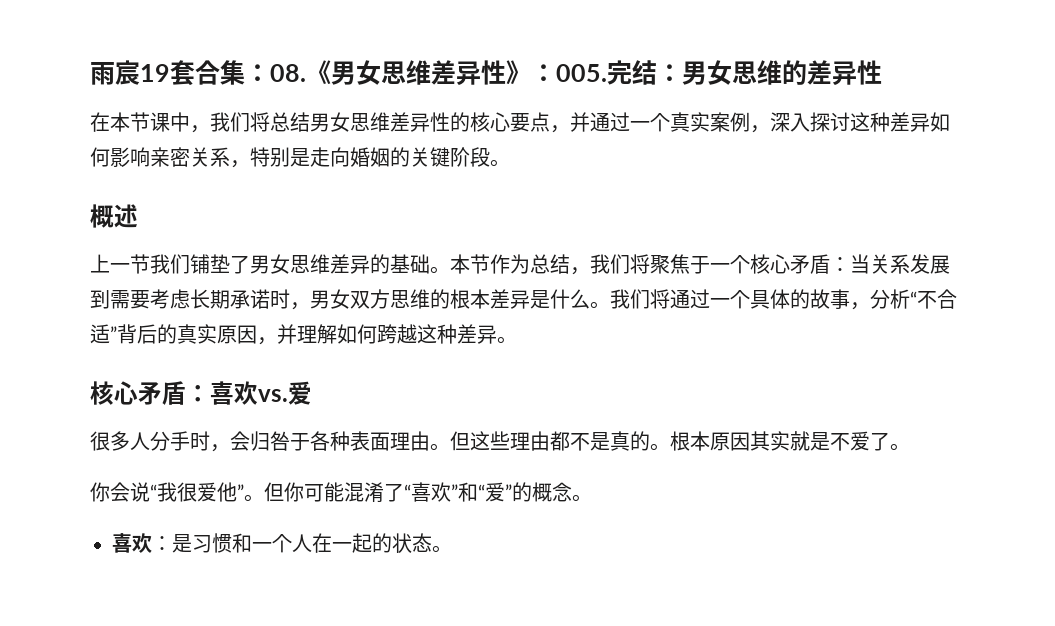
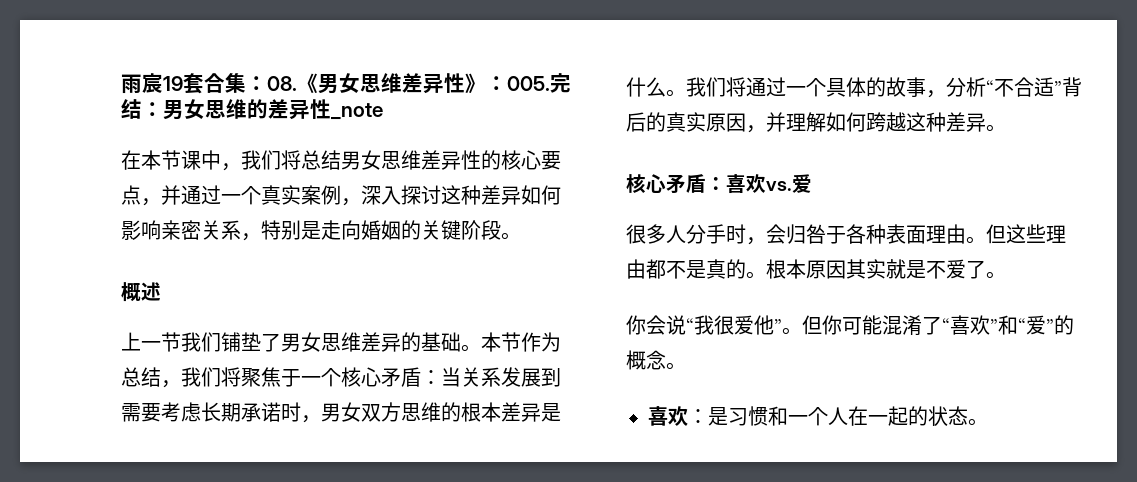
- 雨宸19套合集：08.《男女思维差异性》：005.完结：男女思维的差异性
+ 雨宸19套合集：08.《男女思维差异性》：005.完结：男女思维的差异性_note

